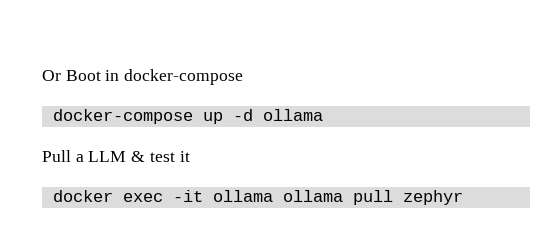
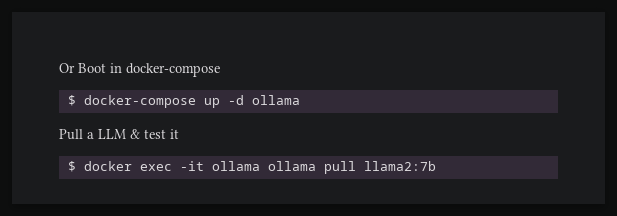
- docker-compose up -d ollama
+ $ docker-compose up -d ollama
- docker exec -it ollama ollama pull zephyr
+ $ docker exec -it ollama ollama pull llama2:7b

